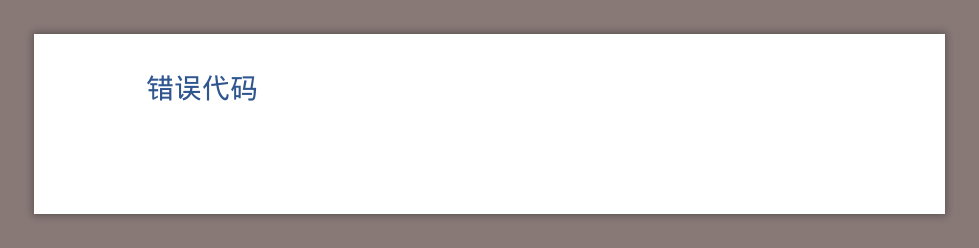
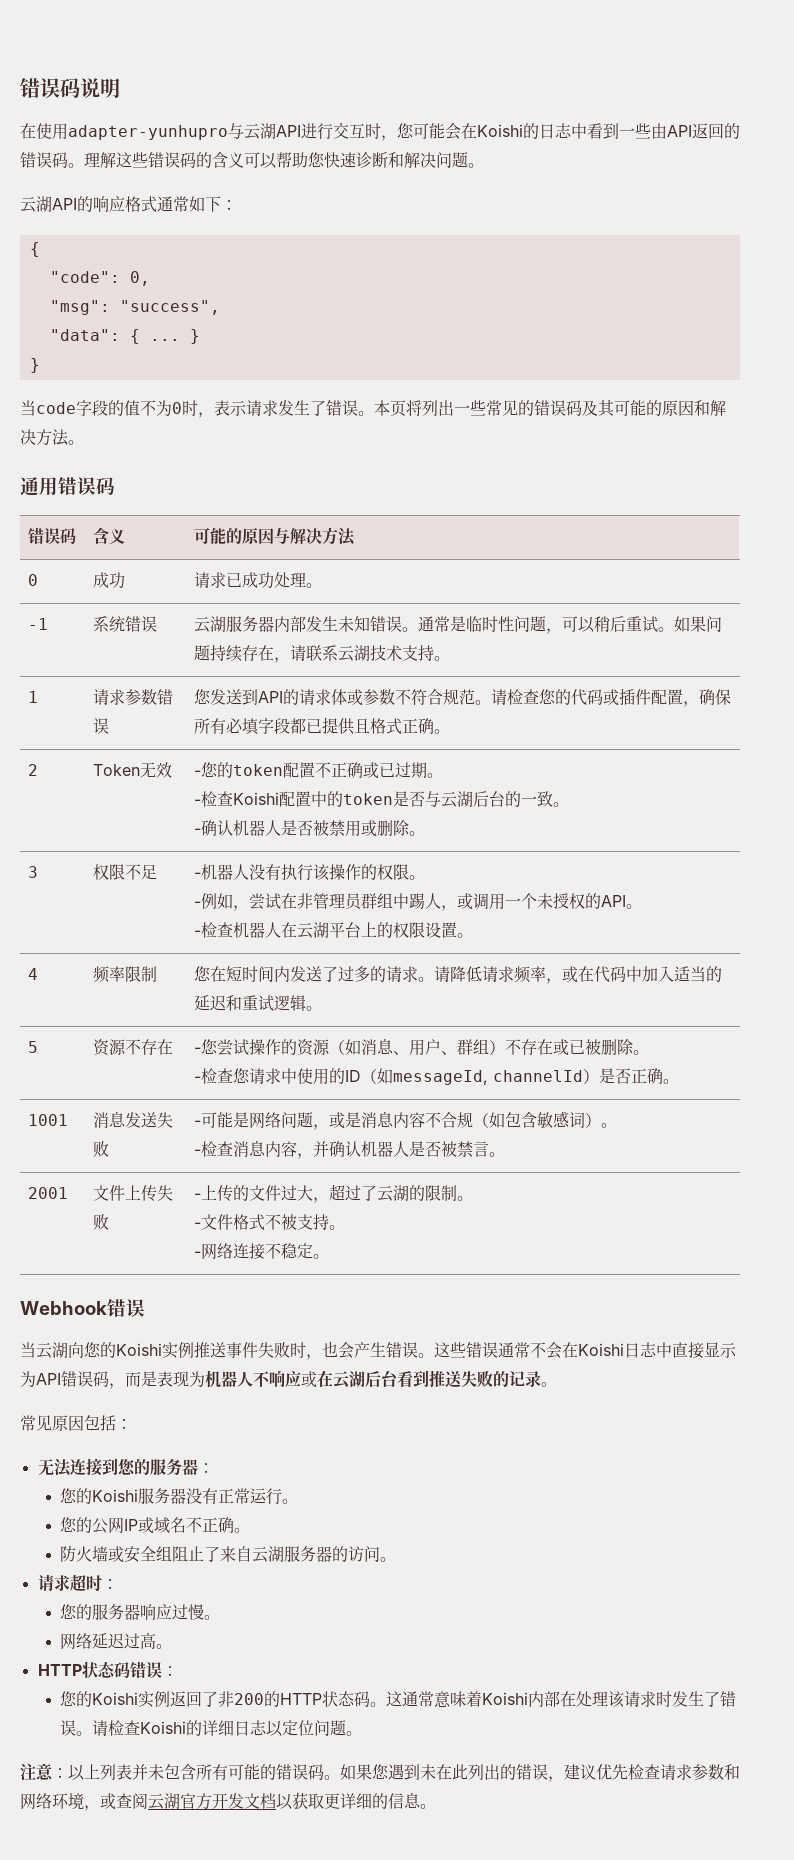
- 错误代码
+ 错误码说明
+ 在使用adapter-yunhupro与云湖API进行交互时，您可能会在Koishi的日志中看到一些由API返回的错误码。理解这些错误码的含义可以帮助您快速诊断和解决问题。
+ 云湖API的响应格式通常如下：
+ {
+ "code": 0,
+ "msg": "success",
+ "data": { ... }
+ }
+ 当code字段的值不为0时，表示请求发生了错误。本页将列出一些常见的错误码及其可能的原因和解决方法。
+ 通用错误码
+ 错误码 | 含义 | 可能的原因与解决方法
+ 0 | 成功 | 请求已成功处理。
+ -1 | 系统错误 | 云湖服务器内部发生未知错误。通常是临时性问题，可以稍后重试。如果问题持续存在，请联系云湖技术支持。
+ 1 | 请求参数错误 | 您发送到API的请求体或参数不符合规范。请检查您的代码或插件配置，确保所有必填字段都已提供且格式正确。
+ 2 | Token无效 | -您的token配置不正确或已过期。
+ -检查Koishi配置中的token是否与云湖后台的一致。
+ -确认机器人是否被禁用或删除。
+ 3 | 权限不足 | -机器人没有执行该操作的权限。
+ -例如，尝试在非管理员群组中踢人，或调用一个未授权的API。
+ -检查机器人在云湖平台上的权限设置。
+ 4 | 频率限制 | 您在短时间内发送了过多的请求。请降低请求频率，或在代码中加入适当的延迟和重试逻辑。
+ 5 | 资源不存在 | -您尝试操作的资源（如消息、用户、群组）不存在或已被删除。
+ -检查您请求中使用的ID（如messageId, channelId）是否正确。
+ 1001 | 消息发送失败 | -可能是网络问题，或是消息内容不合规（如包含敏感词）。
+ -检查消息内容，并确认机器人是否被禁言。
+ 2001 | 文件上传失败 | -上传的文件过大，超过了云湖的限制。
+ -文件格式不被支持。
+ -网络连接不稳定。
+ Webhook错误
+ 当云湖向您的Koishi实例推送事件失败时，也会产生错误。这些错误通常不会在Koishi日志中直接显示为API错误码，而是表现为机器人不响应或在云湖后台看到推送失败的记录。
+ 常见原因包括：
+ 无法连接到您的服务器：
+ 您的Koishi服务器没有正常运行。
+ 您的公网IP或域名不正确。
+ 防火墙或安全组阻止了来自云湖服务器的访问。
+ 请求超时：
+ 您的服务器响应过慢。
+ 网络延迟过高。
+ HTTP状态码错误：
+ 您的Koishi实例返回了非200的HTTP状态码。这通常意味着Koishi内部在处理该请求时发生了错误。请检查Koishi的详细日志以定位问题。
+ 注意：以上列表并未包含所有可能的错误码。如果您遇到未在此列出的错误，建议优先检查请求参数和网络环境，或查阅云湖官方开发文档以获取更详细的信息。

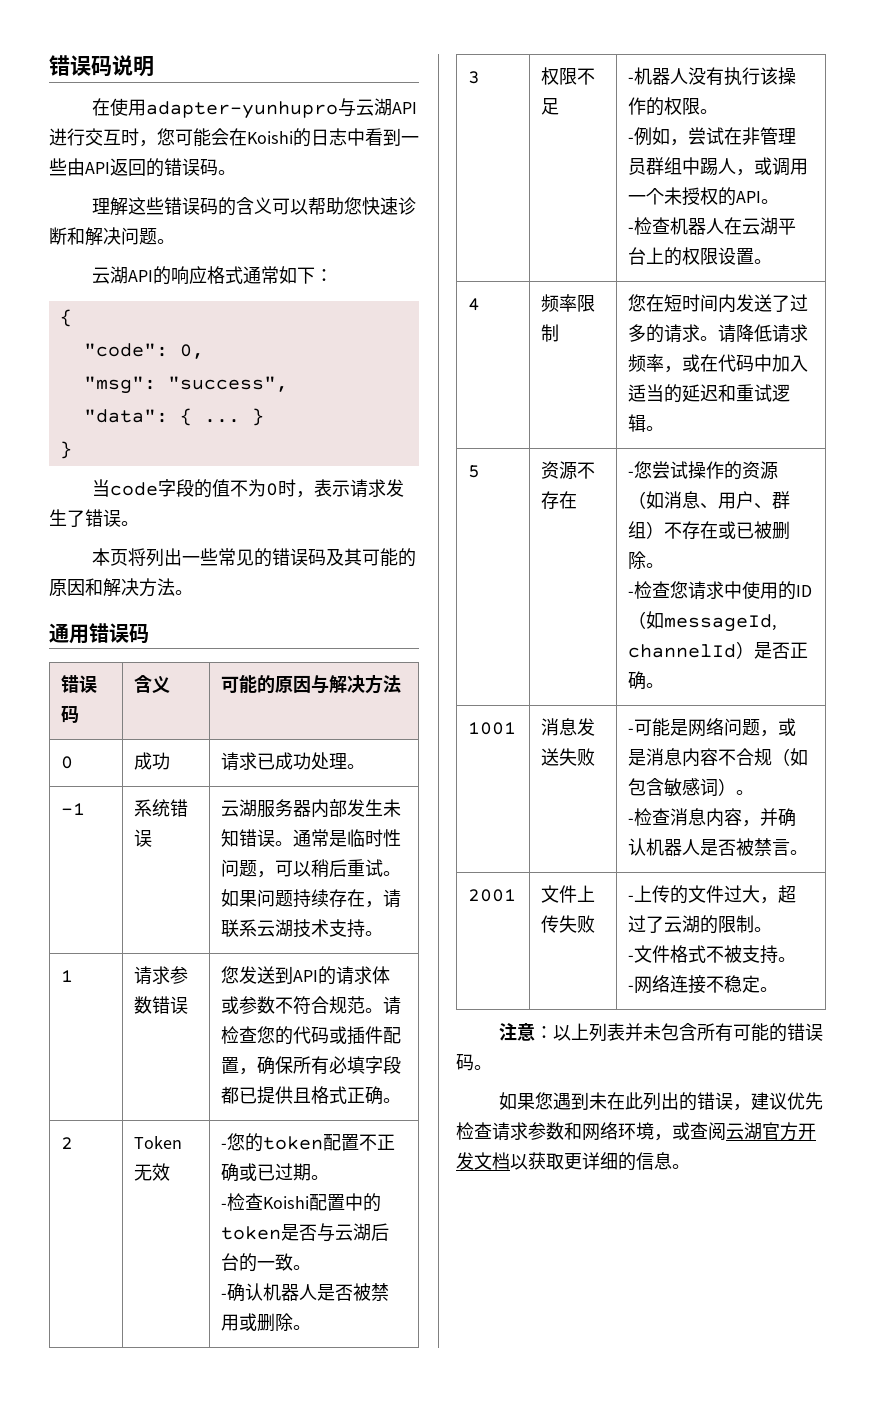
- 在使用adapter-yunhupro与云湖API进行交互时，您可能会在Koishi的日志中看到一些由API返回的错误码。理解这些错误码的含义可以帮助您快速诊断和解决问题。
+ 在使用adapter-yunhupro与云湖API进行交互时，您可能会在Koishi的日志中看到一些由API返回的错误码。
+ 理解这些错误码的含义可以帮助您快速诊断和解决问题。
- 当code字段的值不为0时，表示请求发生了错误。本页将列出一些常见的错误码及其可能的原因和解决方法。
+ 当code字段的值不为0时，表示请求发生了错误。
+ 本页将列出一些常见的错误码及其可能的原因和解决方法。
- Webhook错误
- 当云湖向您的Koishi实例推送事件失败时，也会产生错误。这些错误通常不会在Koishi日志中直接显示为API错误码，而是表现为机器人不响应或在云湖后台看到推送失败的记录。
- 常见原因包括：
- 无法连接到您的服务器：
- 您的Koishi服务器没有正常运行。
- 您的公网IP或域名不正确。
- 防火墙或安全组阻止了来自云湖服务器的访问。
- 请求超时：
- 您的服务器响应过慢。
- 网络延迟过高。
- HTTP状态码错误：
- 您的Koishi实例返回了非200的HTTP状态码。这通常意味着Koishi内部在处理该请求时发生了错误。请检查Koishi的详细日志以定位问题。
- 注意：以上列表并未包含所有可能的错误码。如果您遇到未在此列出的错误，建议优先检查请求参数和网络环境，或查阅云湖官方开发文档以获取更详细的信息。
+ 注意：以上列表并未包含所有可能的错误码。
+ 如果您遇到未在此列出的错误，建议优先检查请求参数和网络环境，或查阅云湖官方开发文档以获取更详细的信息。

